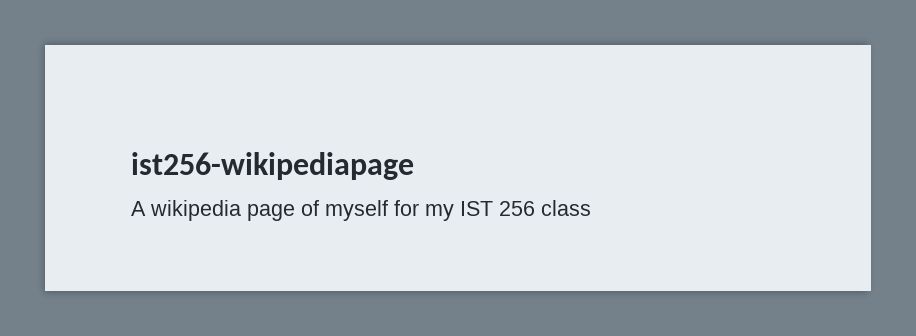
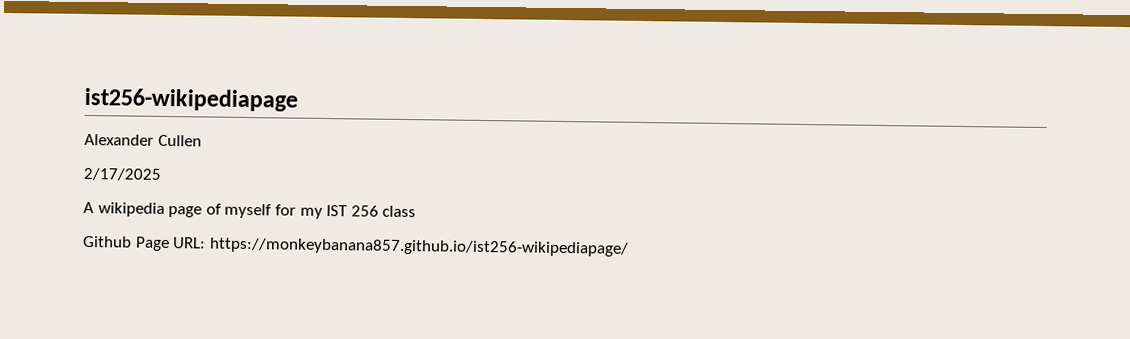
+ Alexander Cullen
+ 2/17/2025
+ Github Page URL: https://monkeybanana857.github.io/ist256-wikipediapage/

